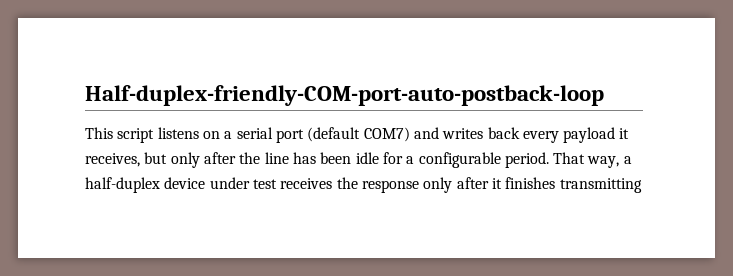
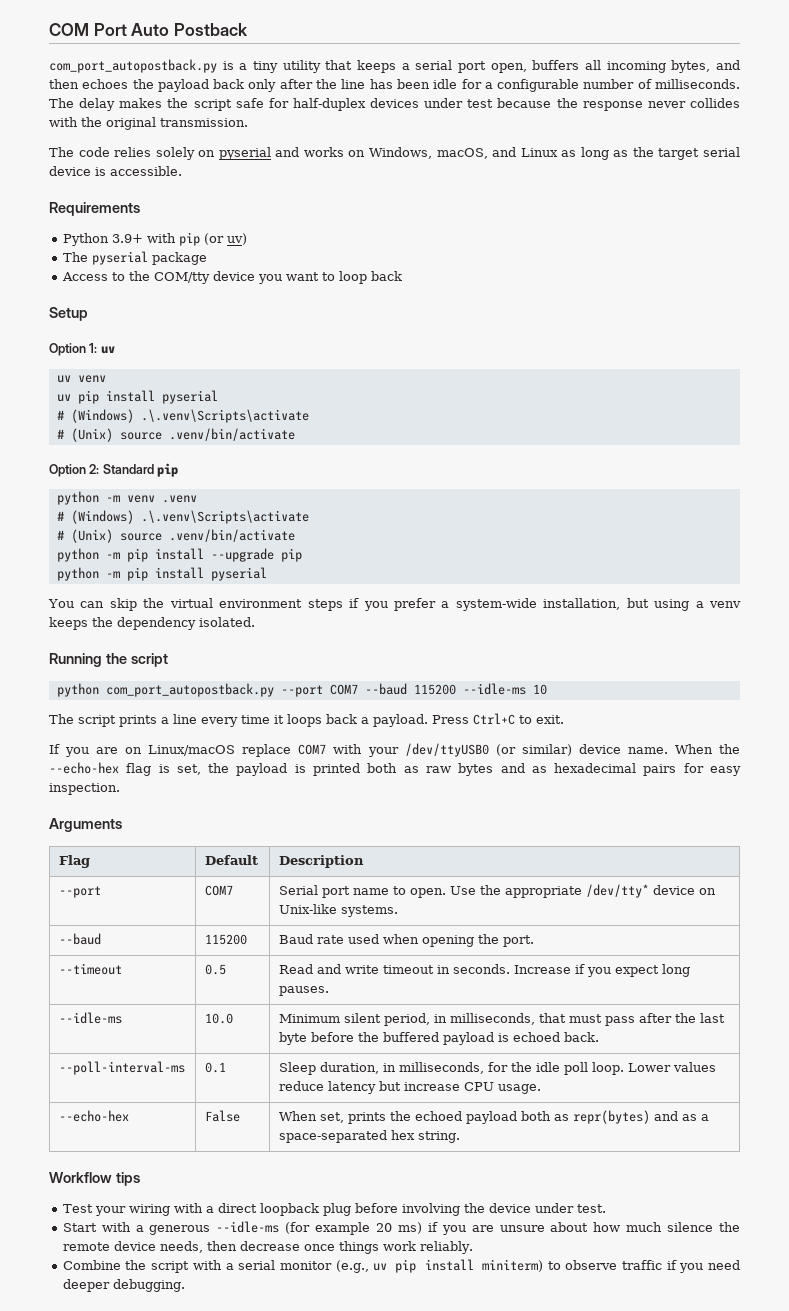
- Half-duplex-friendly-COM-port-auto-postback-loop
- This script listens on a serial port (default COM7) and writes back every payload it receives, but only after the line has been idle for a configurable period. That way, a half-duplex device under test receives the response only after it finishes transmitting
+ COM Port Auto Postback
+ com_port_autopostback.py is a tiny utility that keeps a serial port open, buffers all incoming bytes, and then echoes the payload back only after the line has been idle for a configurable number of milliseconds. The delay makes the script safe for half‑duplex devices under test because the response never collides with the original transmission.
+ The code relies solely on pyserial and works on Windows, macOS, and Linux as long as the target serial device is accessible.
+ Requirements
+ Python 3.9+ with pip (or uv)
+ The pyserial package
+ Access to the COM/tty device you want to loop back
+ Setup
+ Option 1: uv
+ uv venv
+ uv pip install pyserial
+ # (Windows) .\.venv\Scripts\activate
+ # (Unix) source .venv/bin/activate
+ Option 2: Standard pip
+ python -m venv .venv
+ # (Windows) .\.venv\Scripts\activate
+ # (Unix) source .venv/bin/activate
+ python -m pip install --upgrade pip
+ python -m pip install pyserial
+ You can skip the virtual environment steps if you prefer a system-wide installation, but using a venv keeps the dependency isolated.
+ Running the script
+ python com_port_autopostback.py --port COM7 --baud 115200 --idle-ms 10
+ The script prints a line every time it loops back a payload. Press Ctrl+C to exit.
+ If you are on Linux/macOS replace COM7 with your /dev/ttyUSB0 (or similar) device name. When the --echo-hex flag is set, the payload is printed both as raw bytes and as hexadecimal pairs for easy inspection.
+ Arguments
+ Flag | Default | Description
+ --port | COM7 | Serial port name to open. Use the appropriate /dev/tty* device on Unix-like systems.
+ --baud | 115200 | Baud rate used when opening the port.
+ --timeout | 0.5 | Read and write timeout in seconds. Increase if you expect long pauses.
+ --idle-ms | 10.0 | Minimum silent period, in milliseconds, that must pass after the last byte before the buffered payload is echoed back.
+ --poll-interval-ms | 0.1 | Sleep duration, in milliseconds, for the idle poll loop. Lower values reduce latency but increase CPU usage.
+ --echo-hex | False | When set, prints the echoed payload both as repr(bytes) and as a space-separated hex string.
+ Workflow tips
+ Test your wiring with a direct loopback plug before involving the device under test.
+ Start with a generous --idle-ms (for example 20 ms) if you are unsure about how much silence the remote device needs, then decrease once things work reliably.
+ Combine the script with a serial monitor (e.g., uv pip install miniterm) to observe traffic if you need deeper debugging.

